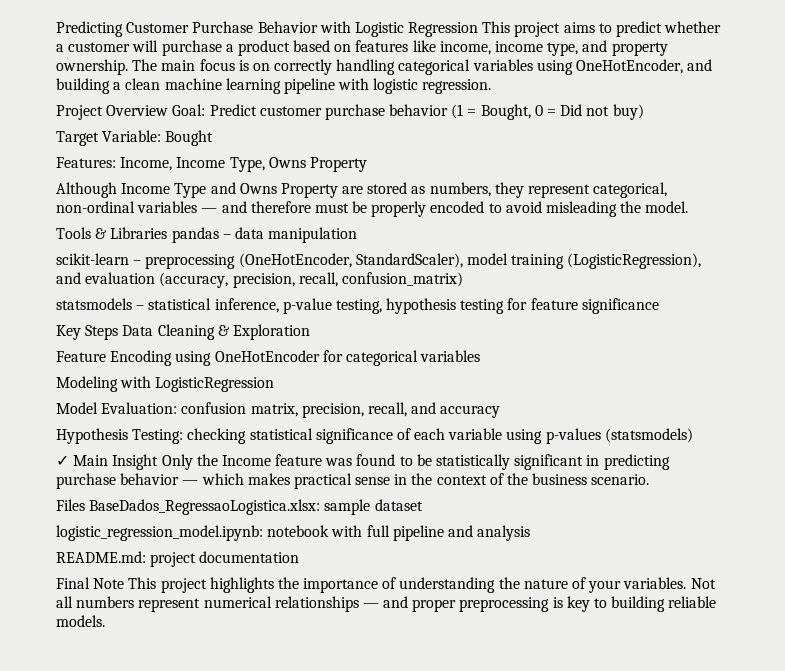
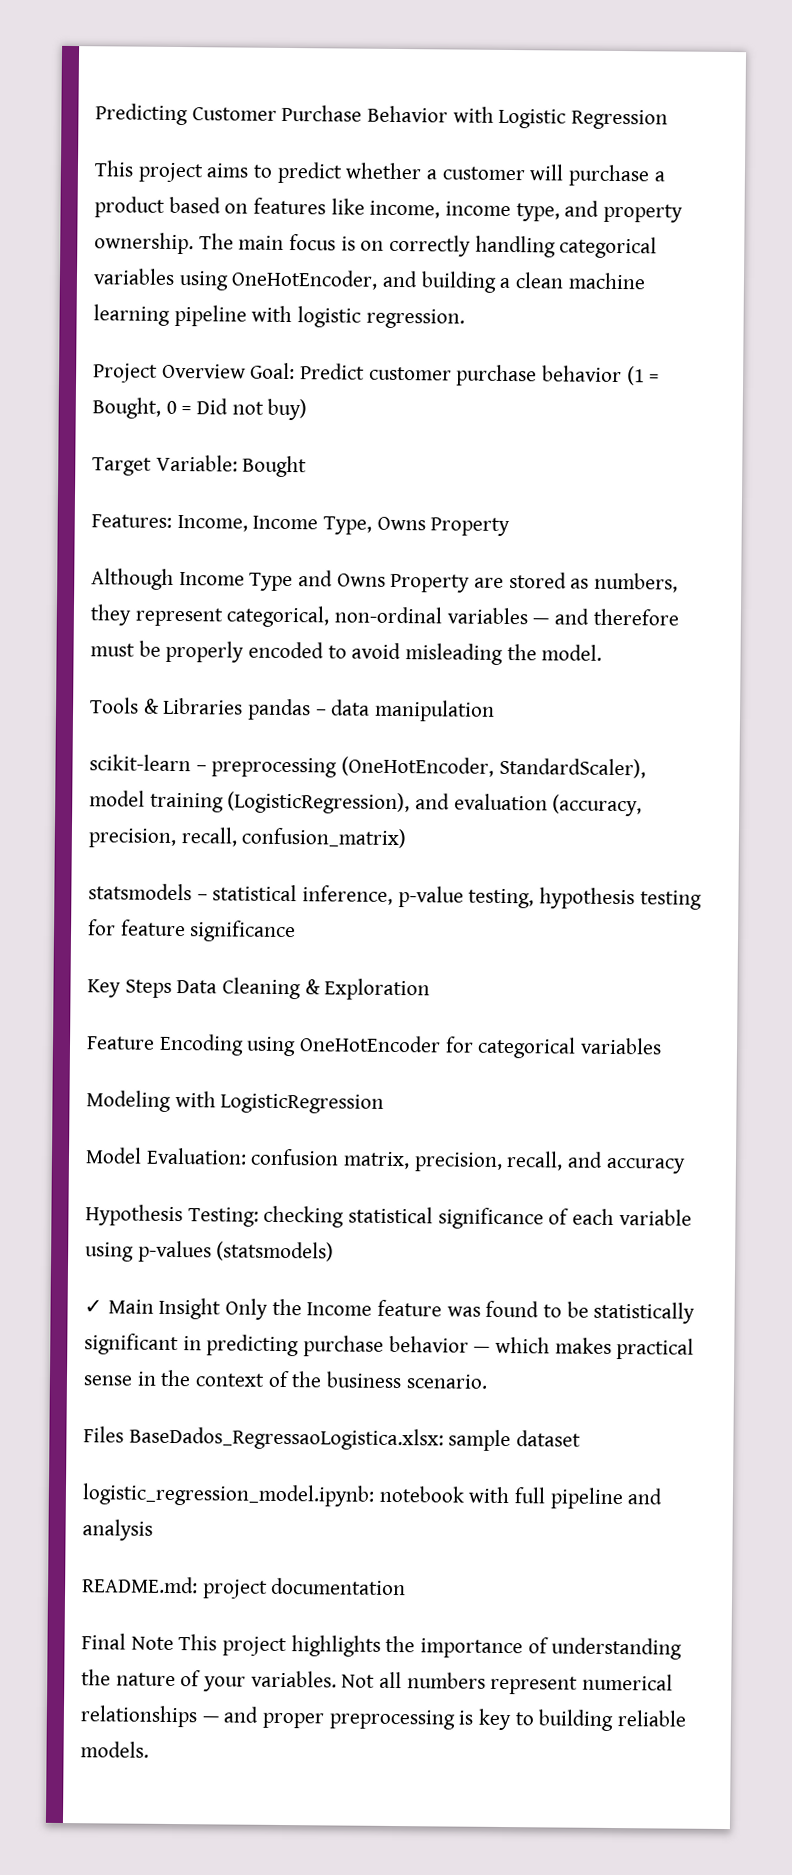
- Predicting Customer Purchase Behavior with Logistic Regression This project aims to predict whether a customer will purchase a product based on features like income, income type, and property ownership.
+ Predicting Customer Purchase Behavior with Logistic Regression
+ This project aims to predict whether a customer will purchase a product based on features like income, income type, and property ownership.

